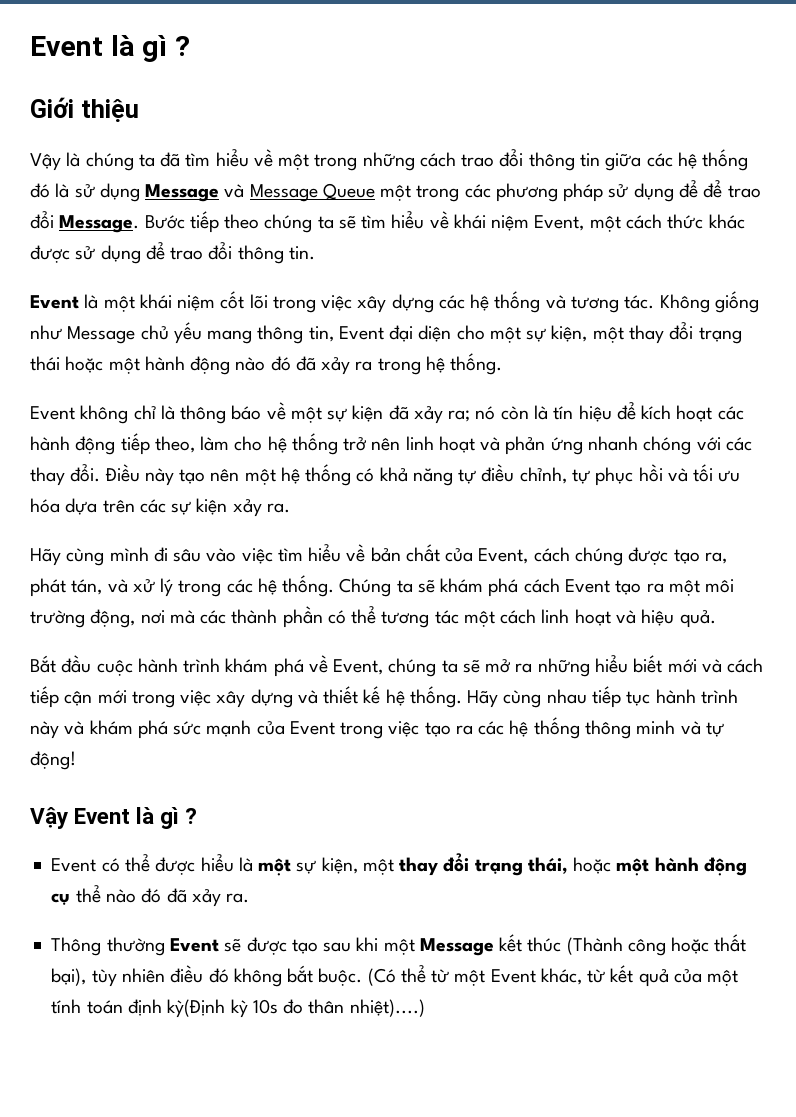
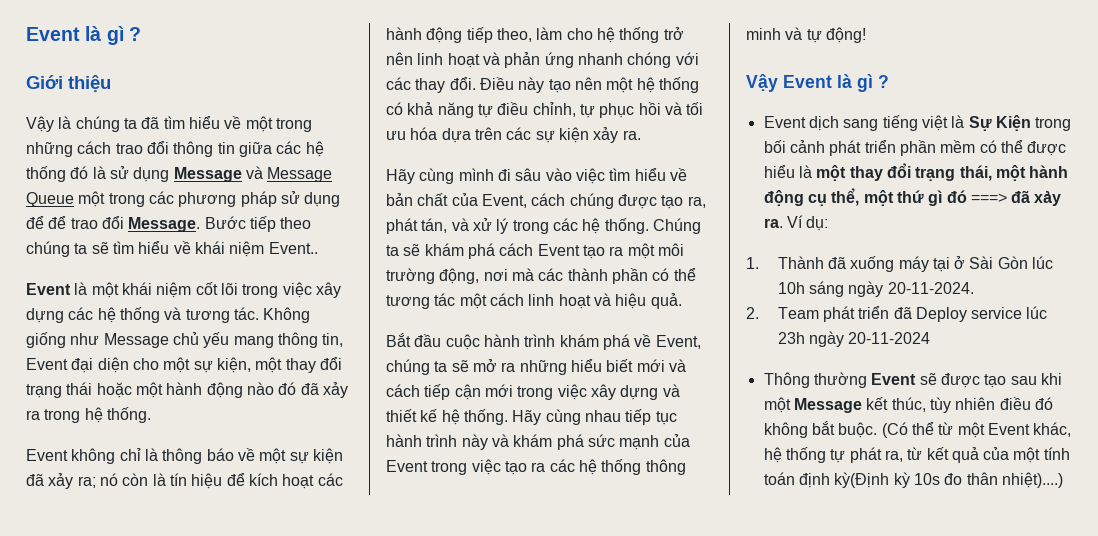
- Bước tiếp theo chúng ta sẽ tìm hiểu về khái niệm Event, một cách thức khác được sử dụng để trao đổi thông tin.
+ Bước tiếp theo chúng ta sẽ tìm hiểu về khái niệm Event..
- Event có thể được hiểu là một sự kiện, một thay đổi trạng thái, hoặc một hành động cụ thể nào đó đã xảy ra.
+ Event dịch sang tiếng việt là Sự Kiện trong bối cảnh phát triển phần mềm có thể được hiểu là một thay đổi trạng thái, một hành động cụ thể, một thứ gì đó ===> đã xảy ra. Ví dụ:
+ 1. Thành đã xuống máy tại ở Sài Gòn lúc 10h sáng ngày 20-11-2024.
+ 2. Team phát triển đã Deploy service lúc 23h ngày 20-11-2024
- Thông thường Event sẽ được tạo sau khi một Message kết thúc (Thành công hoặc thất bại), tùy nhiên điều đó không bắt buộc.
+ Thông thường Event sẽ được tạo sau khi một Message kết thúc, tùy nhiên điều đó không bắt buộc.
- (Có thể từ một Event khác, từ kết quả của một tính toán định kỳ(Định kỳ 10s đo thân nhiệt)....)
+ (Có thể từ một Event khác, hệ thống tự phát ra, từ kết quả của một tính toán định kỳ(Định kỳ 10s đo thân nhiệt)....)

